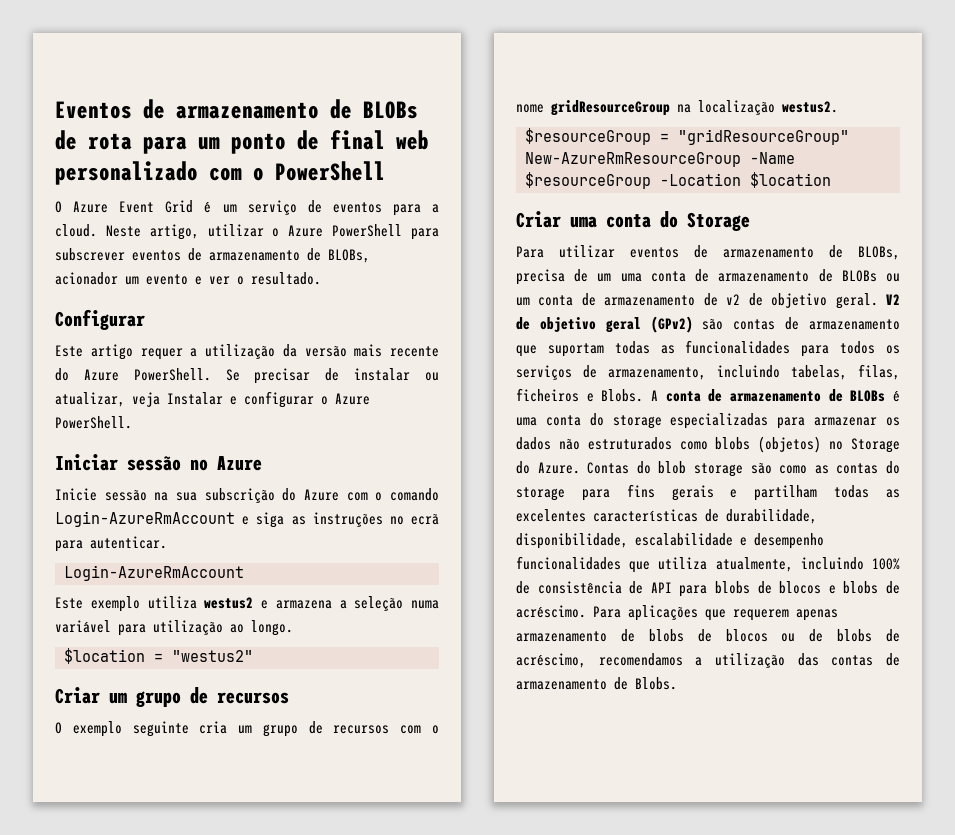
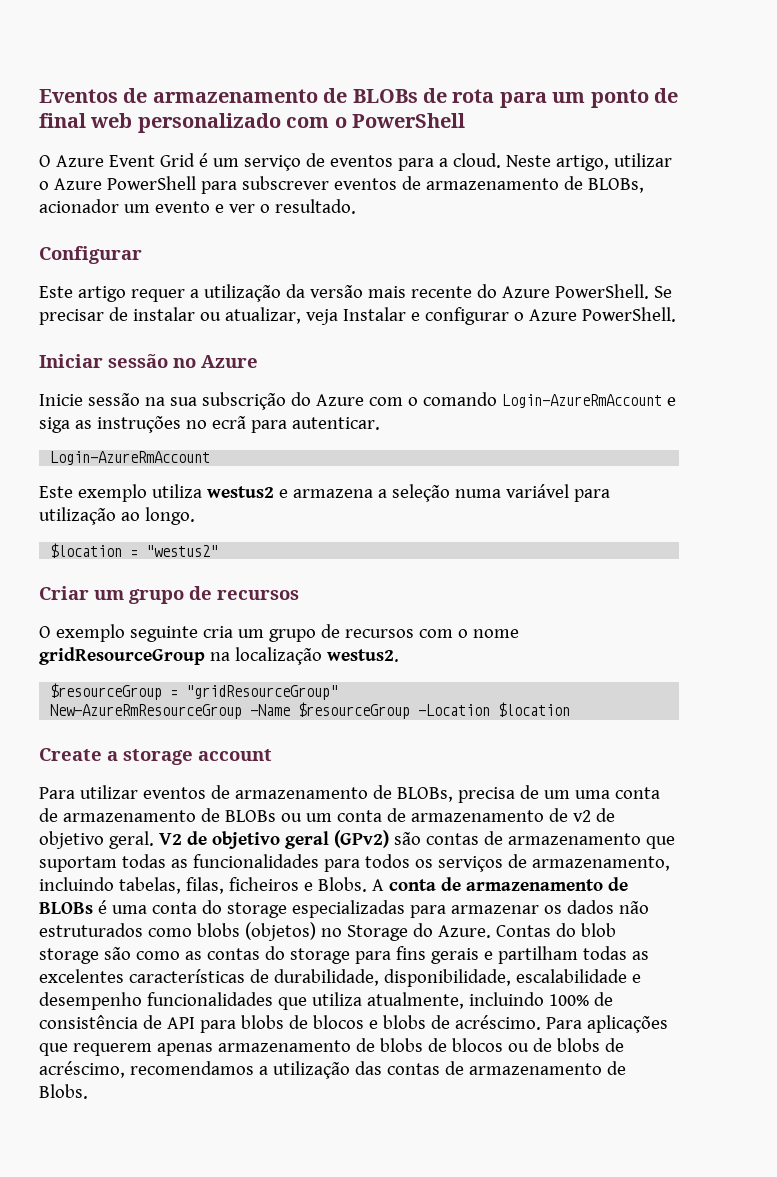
- Criar uma conta do Storage
+ Create a storage account

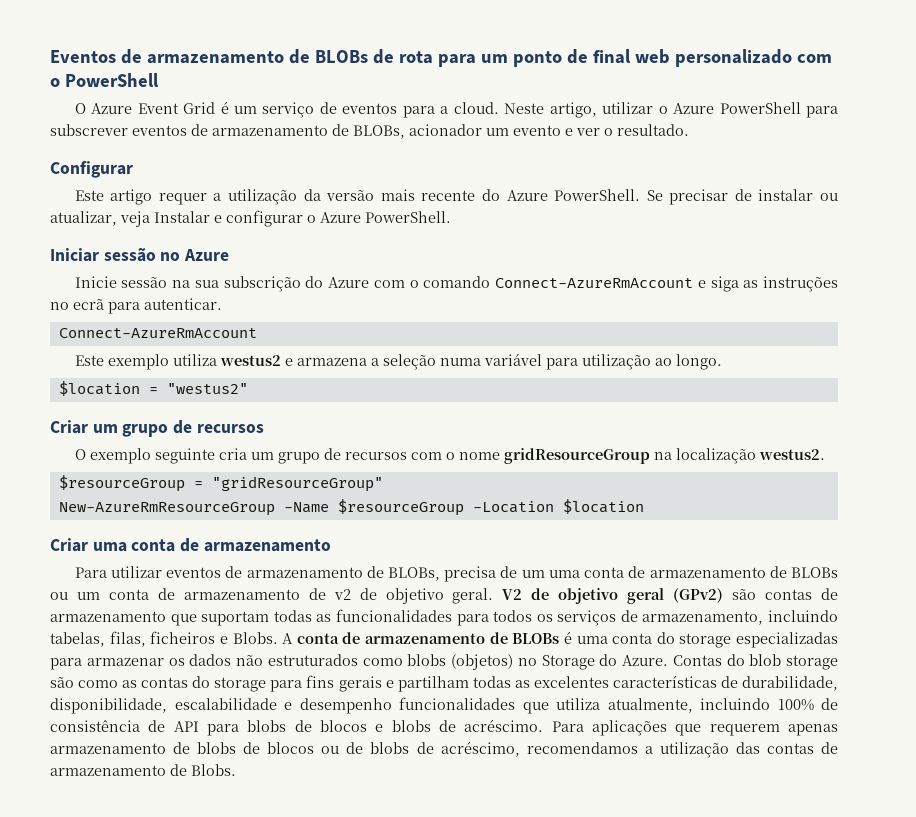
- Inicie sessão na sua subscrição do Azure com o comando Login-AzureRmAccount e siga as instruções no ecrã para autenticar.
- Login-AzureRmAccount
+ Inicie sessão na sua subscrição do Azure com o comando Connect-AzureRmAccount e siga as instruções no ecrã para autenticar.
+ Connect-AzureRmAccount
- Create a storage account
+ Criar uma conta de armazenamento

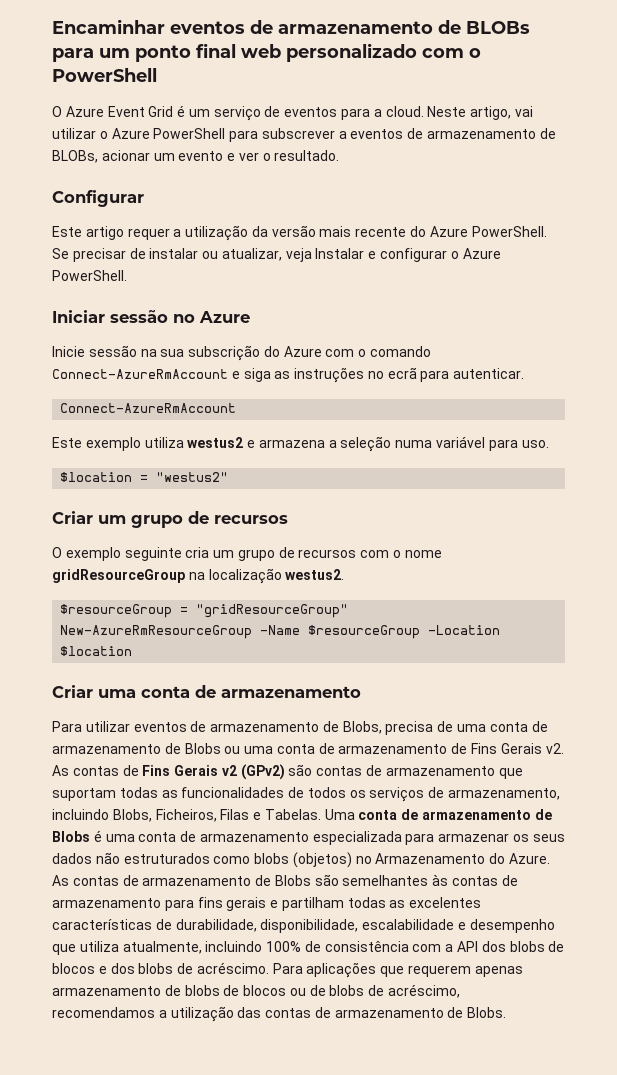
- Eventos de armazenamento de BLOBs de rota para um ponto de final web personalizado com o PowerShell
+ Encaminhar eventos de armazenamento de BLOBs para um ponto final web personalizado com o PowerShell
- Neste artigo, utilizar o Azure PowerShell para subscrever eventos de armazenamento de BLOBs, acionador um evento e ver o resultado.
+ Neste artigo, vai utilizar o Azure PowerShell para subscrever a eventos de armazenamento de BLOBs, acionar um evento e ver o resultado.
- Este exemplo utiliza westus2 e armazena a seleção numa variável para utilização ao longo.
+ Este exemplo utiliza westus2 e armazena a seleção numa variável para uso.
- Para utilizar eventos de armazenamento de BLOBs, precisa de um uma conta de armazenamento de BLOBs ou um conta de armazenamento de v2 de objetivo geral. V2 de objetivo geral (GPv2) são contas de armazenamento que suportam todas as funcionalidades para todos os serviços de armazenamento, incluindo tabelas, filas, ficheiros e Blobs. A conta de armazenamento de BLOBs é uma conta do storage especializadas para armazenar os dados não estruturados como blobs (objetos) no Storage do Azure.
+ Para utilizar eventos de armazenamento de Blobs, precisa de uma conta de armazenamento de Blobs ou uma conta de armazenamento de Fins Gerais v2. As contas de Fins Gerais v2 (GPv2) são contas de armazenamento que suportam todas as funcionalidades de todos os serviços de armazenamento, incluindo Blobs, Ficheiros, Filas e Tabelas. Uma conta de armazenamento de Blobs é uma conta de armazenamento especializada para armazenar os seus dados não estruturados como blobs (objetos) no Armazenamento do Azure.
- Contas do blob storage são como as contas do storage para fins gerais e partilham todas as excelentes características de durabilidade, disponibilidade, escalabilidade e desempenho funcionalidades que utiliza atualmente, incluindo 100% de consistência de API para blobs de blocos e blobs de acréscimo.
+ As contas de armazenamento de Blobs são semelhantes às contas de armazenamento para fins gerais e partilham todas as excelentes características de durabilidade, disponibilidade, escalabilidade e desempenho que utiliza atualmente, incluindo 100% de consistência com a API dos blobs de blocos e dos blobs de acréscimo.

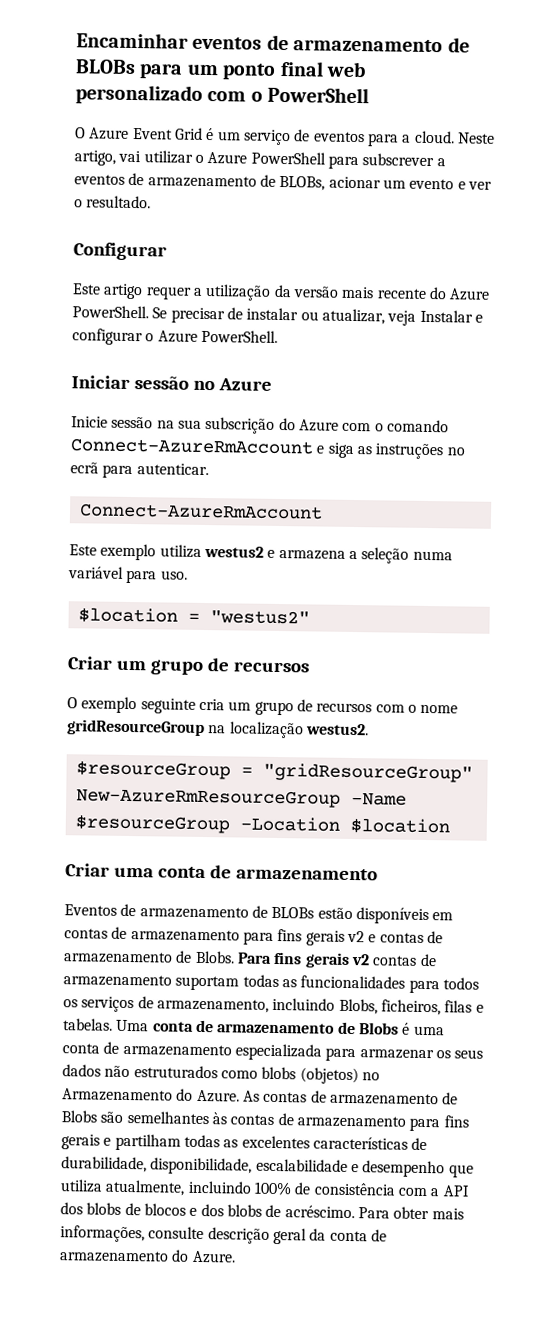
- Para utilizar eventos de armazenamento de Blobs, precisa de uma conta de armazenamento de Blobs ou uma conta de armazenamento de Fins Gerais v2. As contas de Fins Gerais v2 (GPv2) são contas de armazenamento que suportam todas as funcionalidades de todos os serviços de armazenamento, incluindo Blobs, Ficheiros, Filas e Tabelas.
+ Eventos de armazenamento de BLOBs estão disponíveis em contas de armazenamento para fins gerais v2 e contas de armazenamento de Blobs. Para fins gerais v2 contas de armazenamento suportam todas as funcionalidades para todos os serviços de armazenamento, incluindo Blobs, ficheiros, filas e tabelas.
- Para aplicações que requerem apenas armazenamento de blobs de blocos ou de blobs de acréscimo, recomendamos a utilização das contas de armazenamento de Blobs.
+ Para obter mais informações, consulte descrição geral da conta de armazenamento do Azure.

